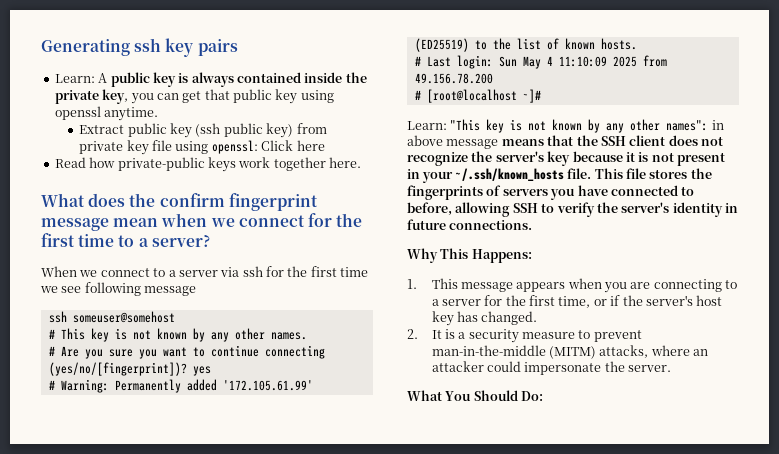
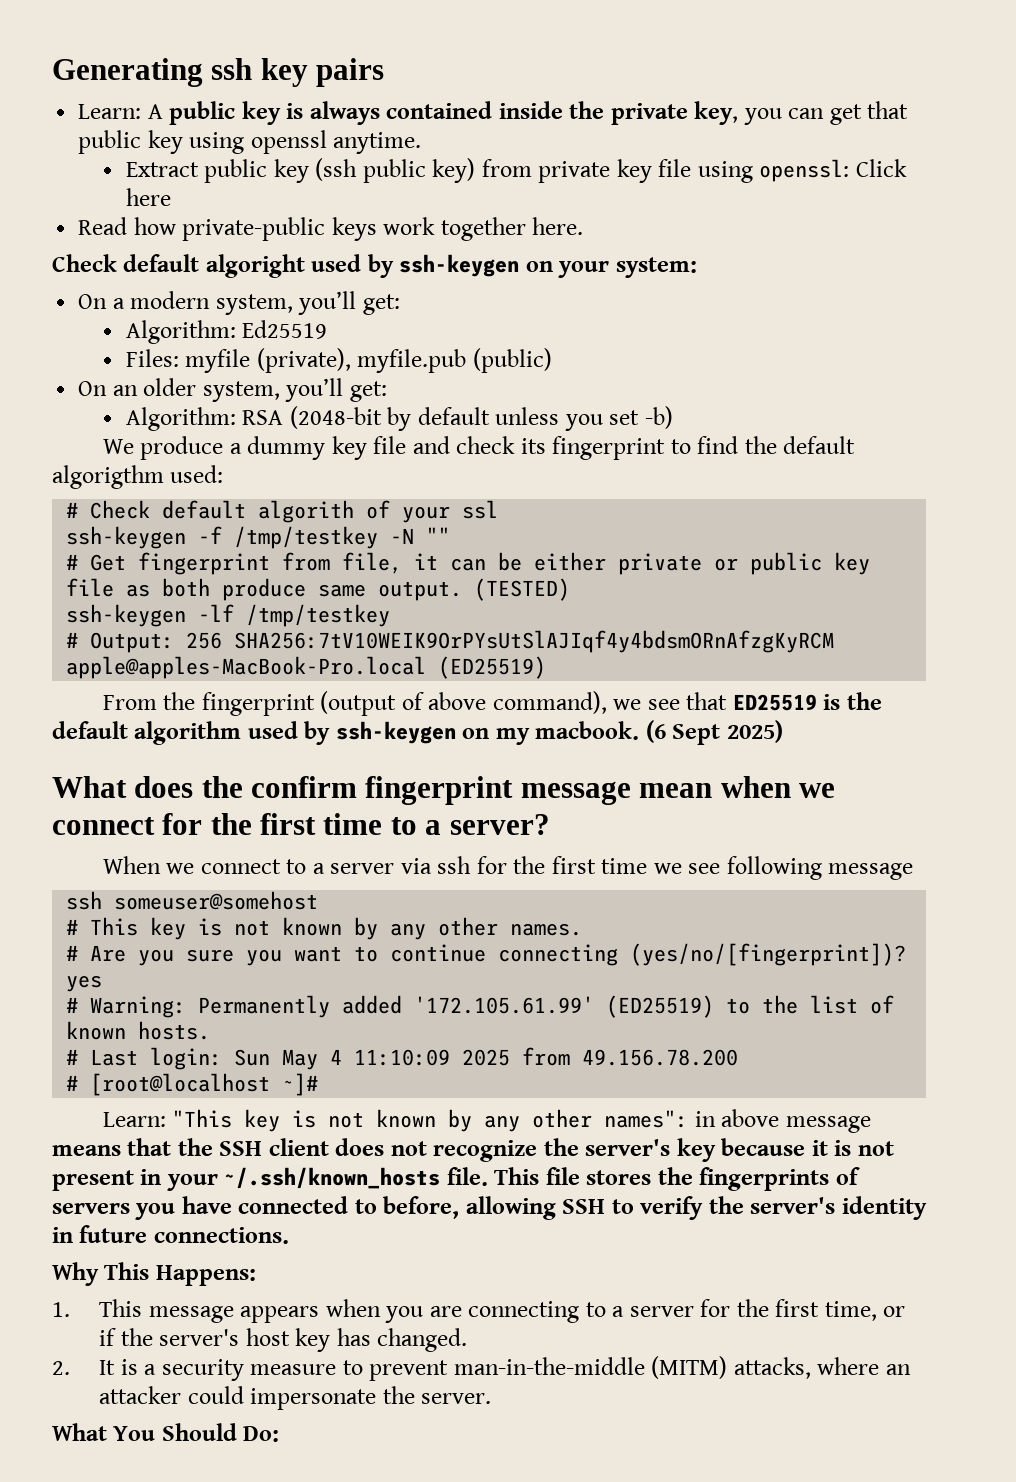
+ Check default algoright used by ssh-keygen on your system:
+ On a modern system, you’ll get:
+ Algorithm: Ed25519
+ Files: myfile (private), myfile.pub (public)
+ On an older system, you’ll get:
+ Algorithm: RSA (2048-bit by default unless you set -b)
+ We produce a dummy key file and check its fingerprint to find the default algorigthm used:
+ # Check default algorith of your ssl
+ ssh-keygen -f /tmp/testkey -N ""
+ # Get fingerprint from file, it can be either private or public key file as both produce same output. (TESTED)
+ ssh-keygen -lf /tmp/testkey
+ # Output: 256 SHA256:7tV10WEIK9OrPYsUtSlAJIqf4y4bdsmORnAfzgKyRCM apple@apples-MacBook-Pro.local (ED25519)
+ From the fingerprint (output of above command), we see that ED25519 is the default algorithm used by ssh-keygen on my macbook. (6 Sept 2025)

